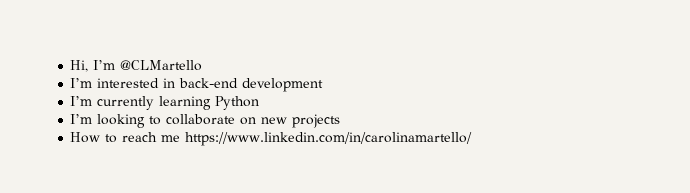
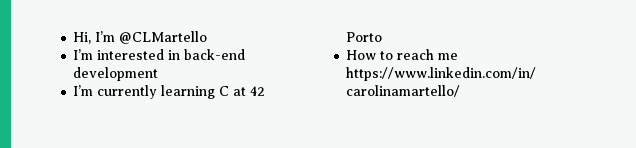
- I’m currently learning Python
- I’m looking to collaborate on new projects
+ I’m currently learning C at 42 Porto

